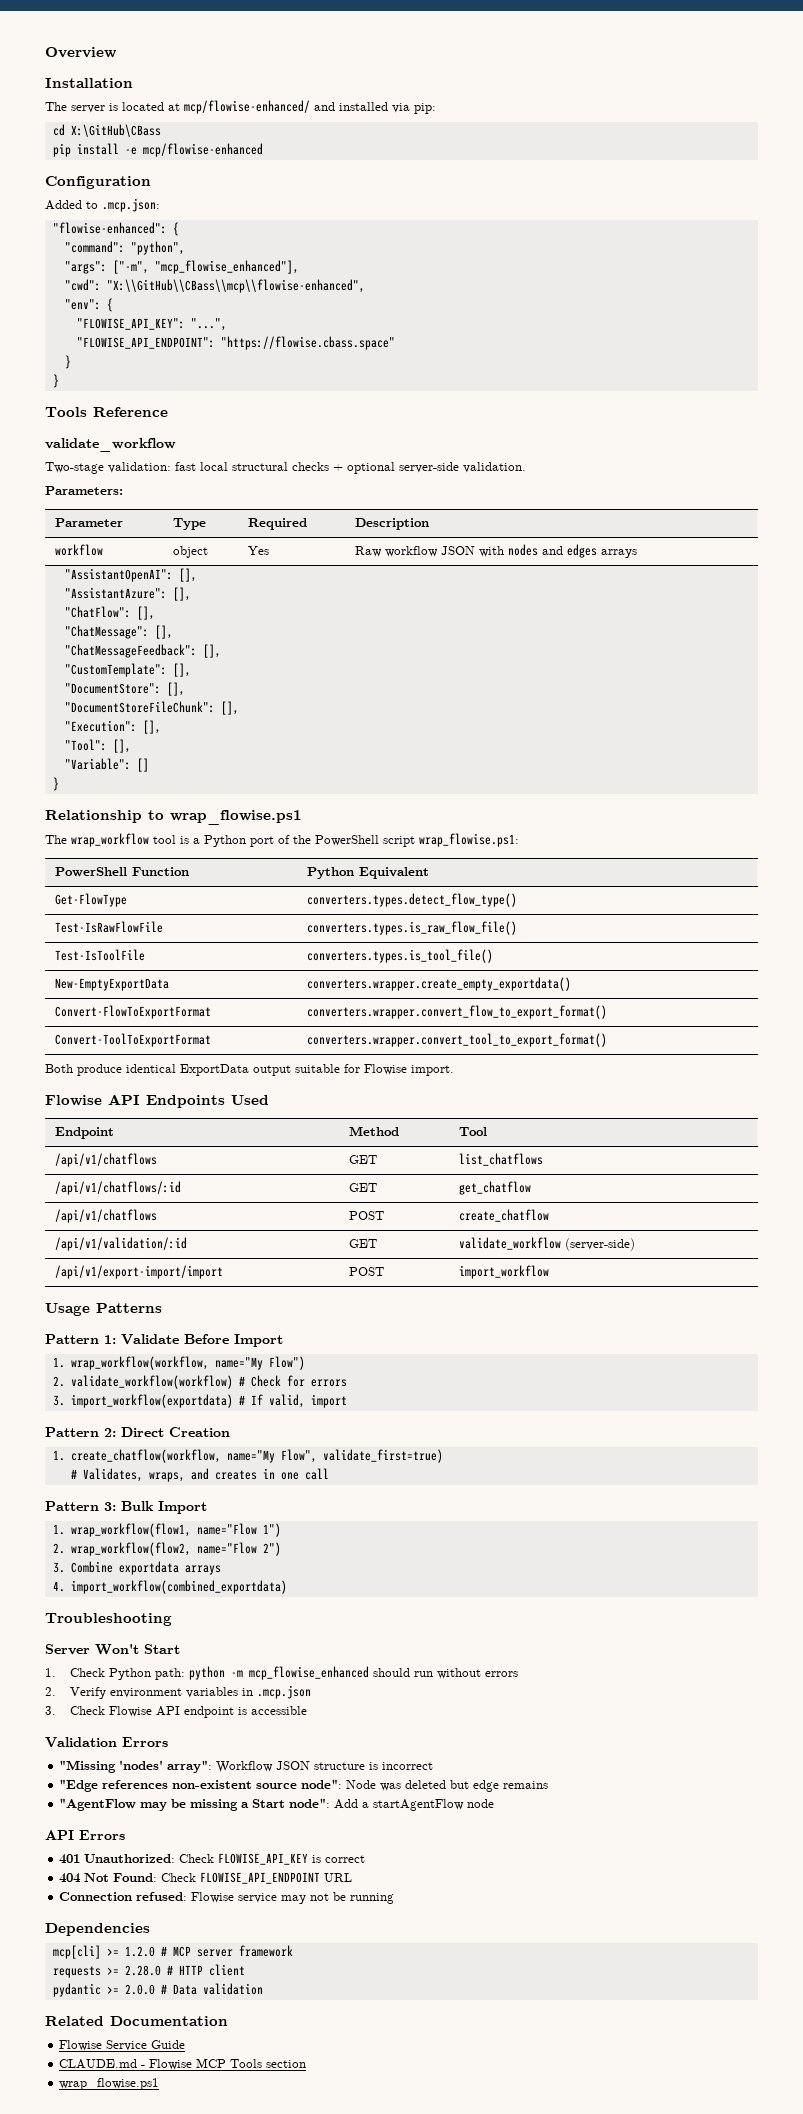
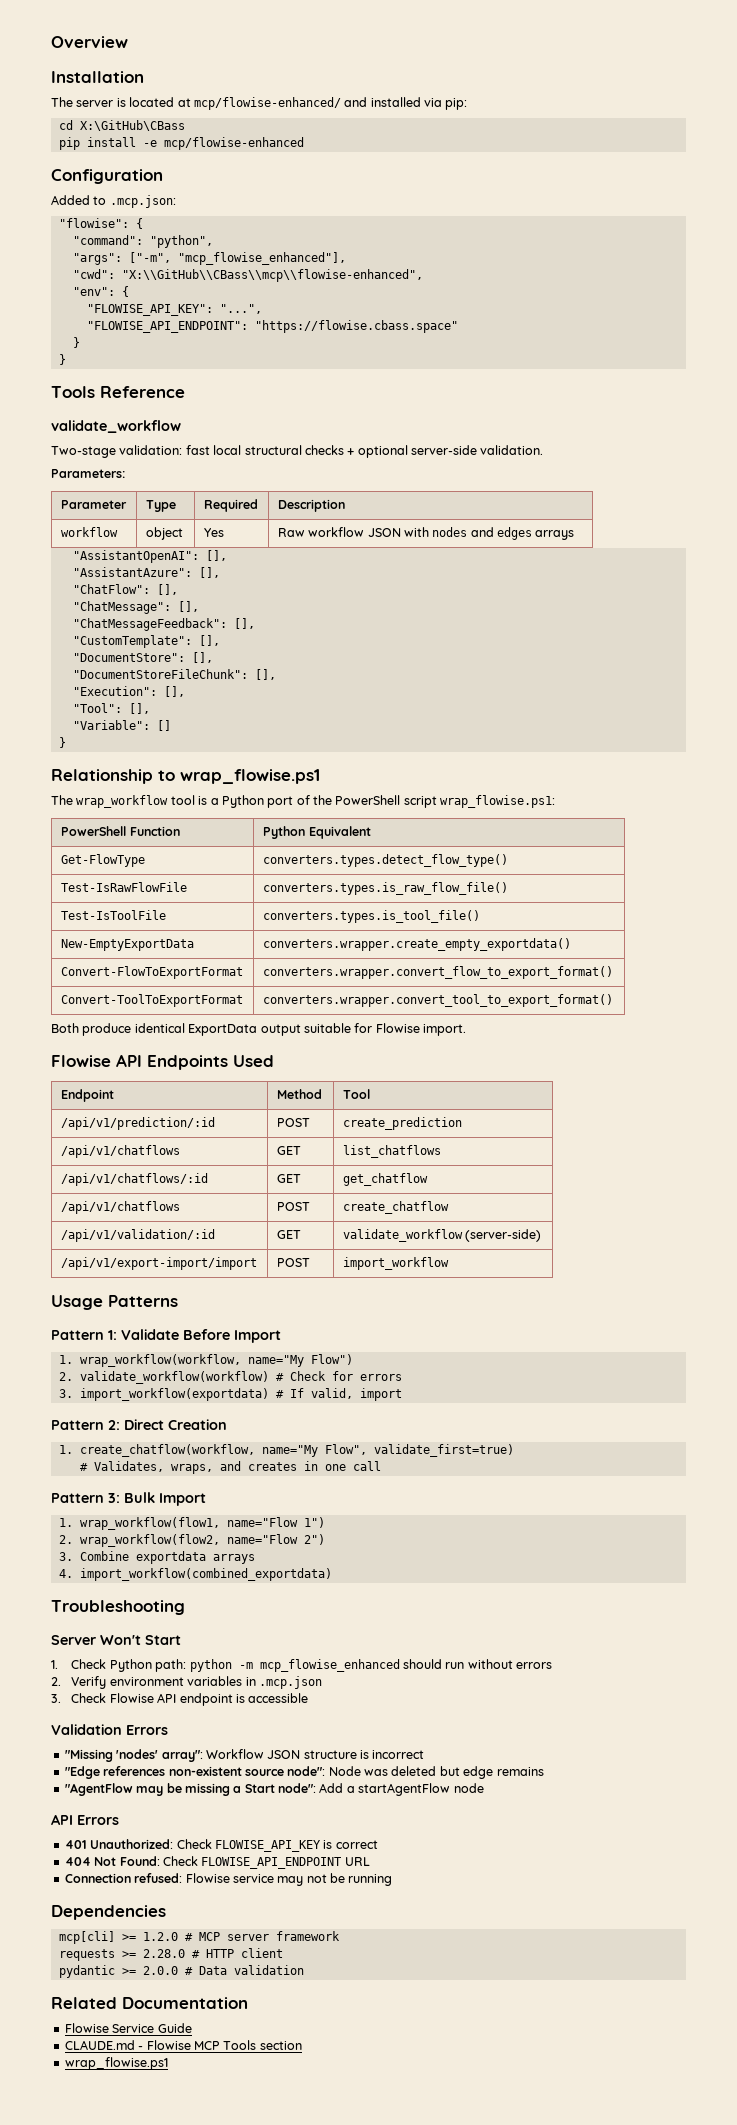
- "flowise-enhanced": {
+ "flowise": {
+ /api/v1/prediction/:id | POST | create_prediction

